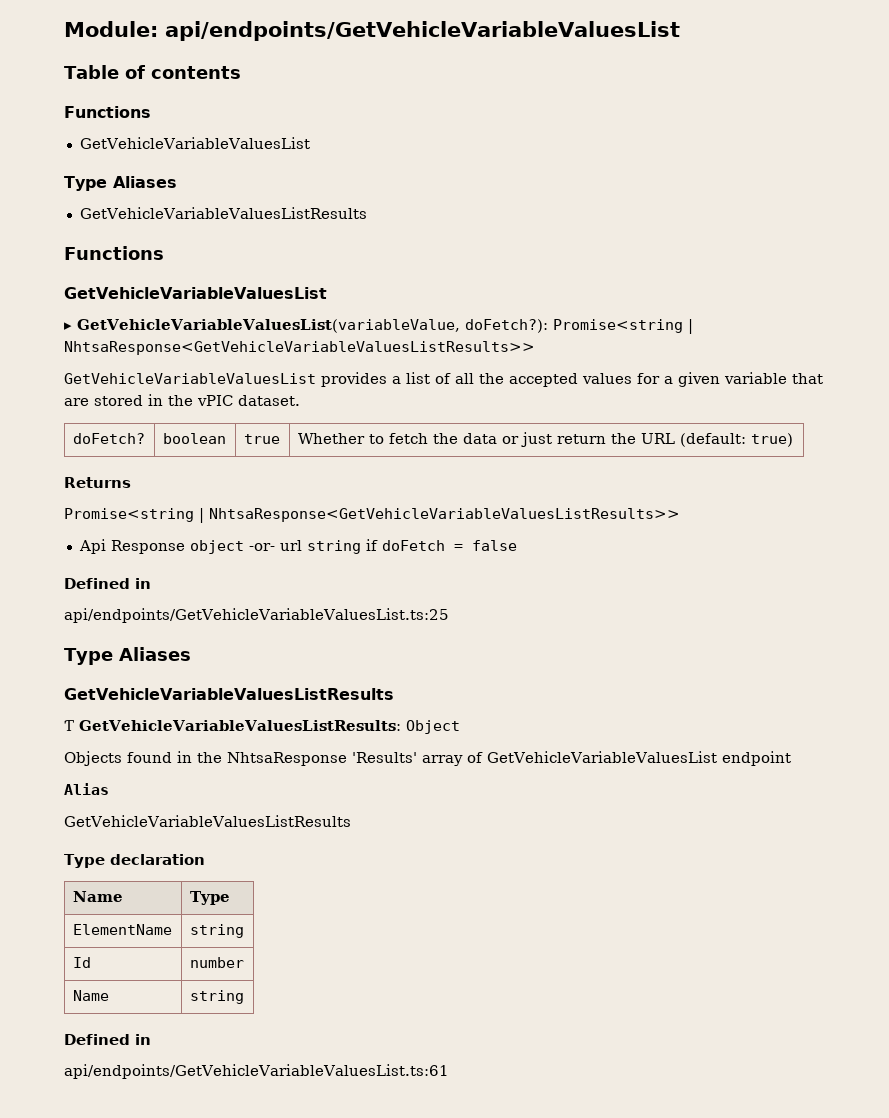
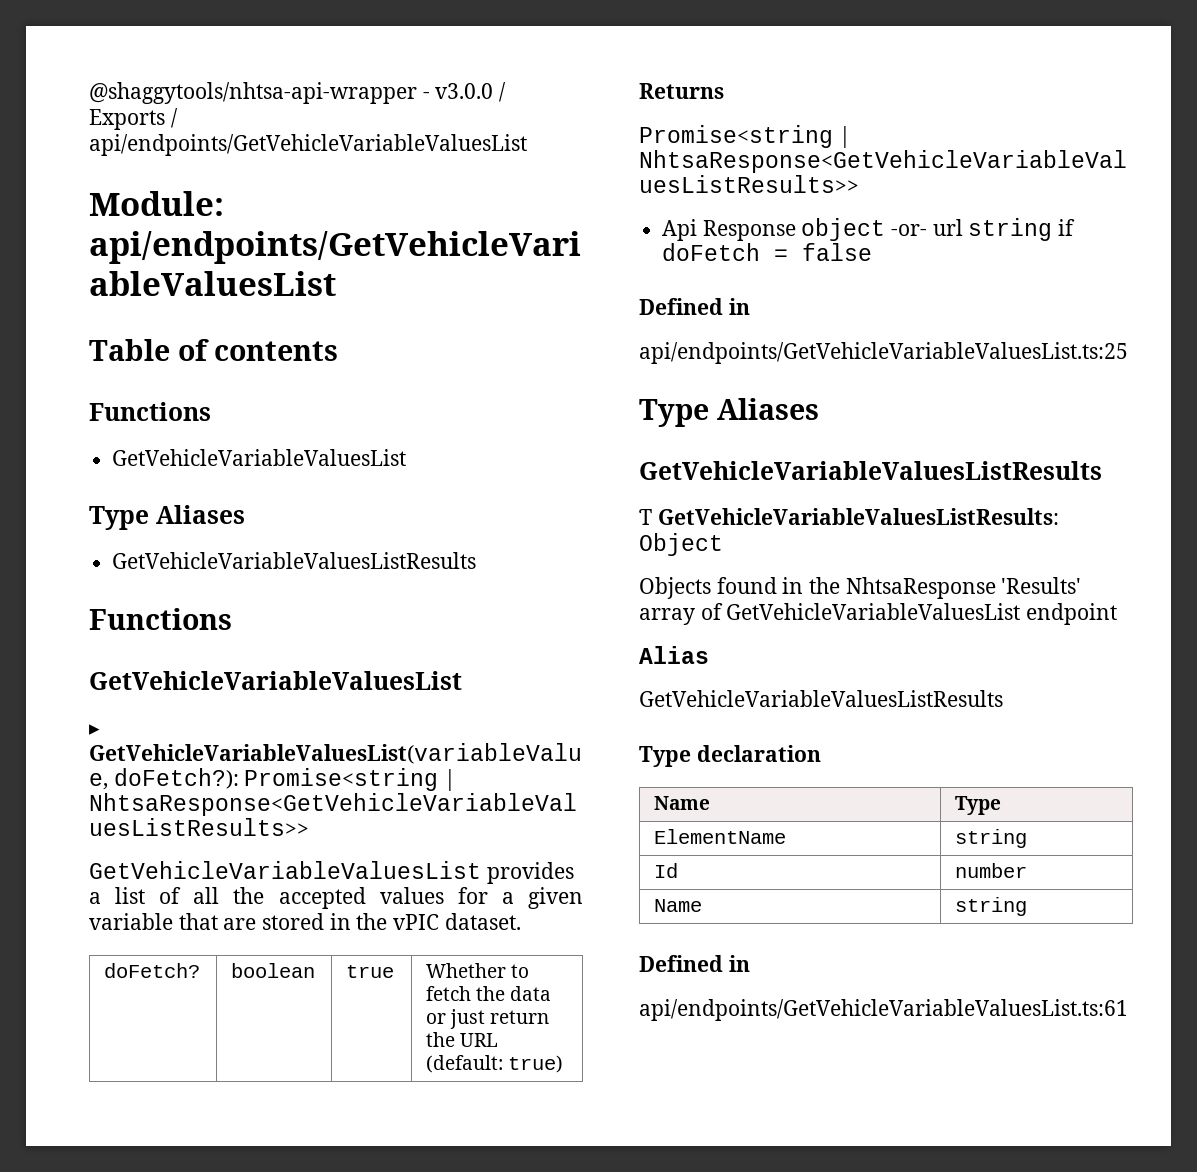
+ @shaggytools/nhtsa-api-wrapper - v3.0.0 / Exports / api/endpoints/GetVehicleVariableValuesList

